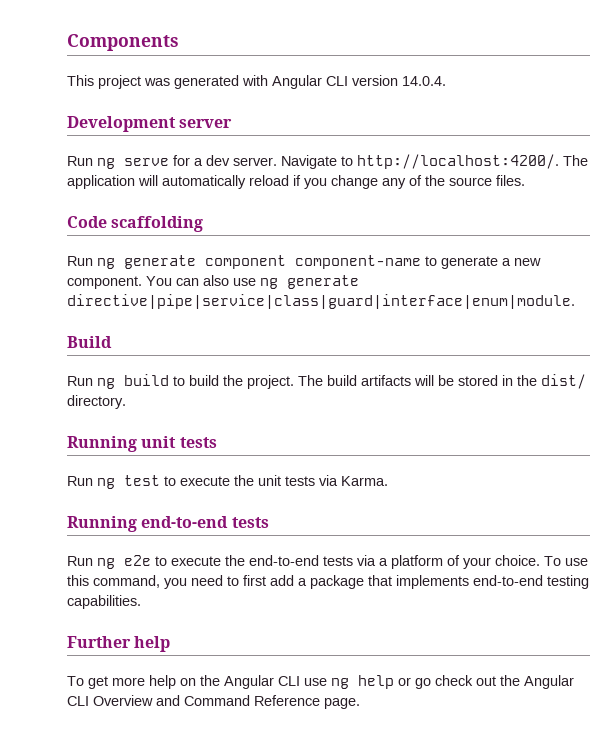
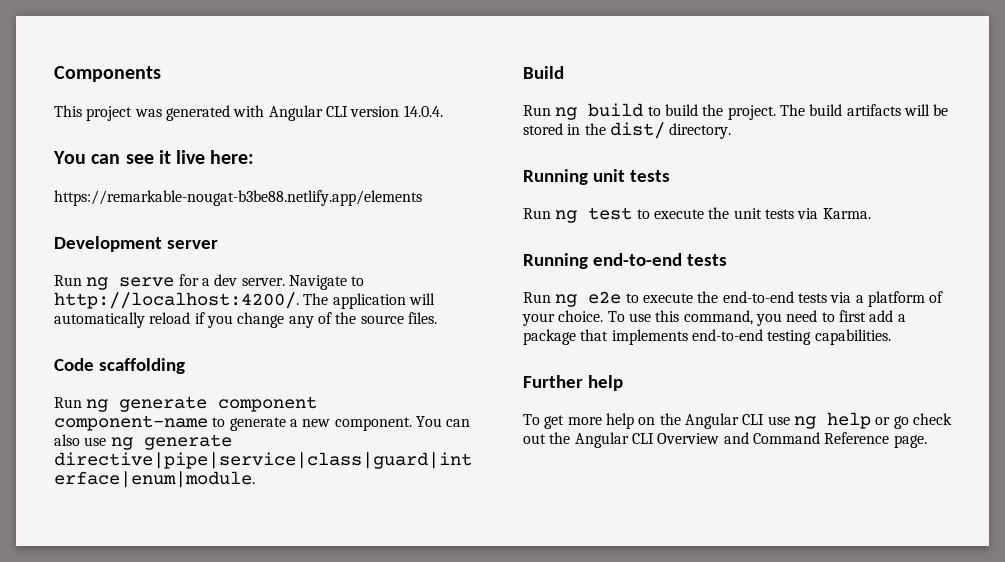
+ You can see it live here:
+ https://remarkable-nougat-b3be88.netlify.app/elements

